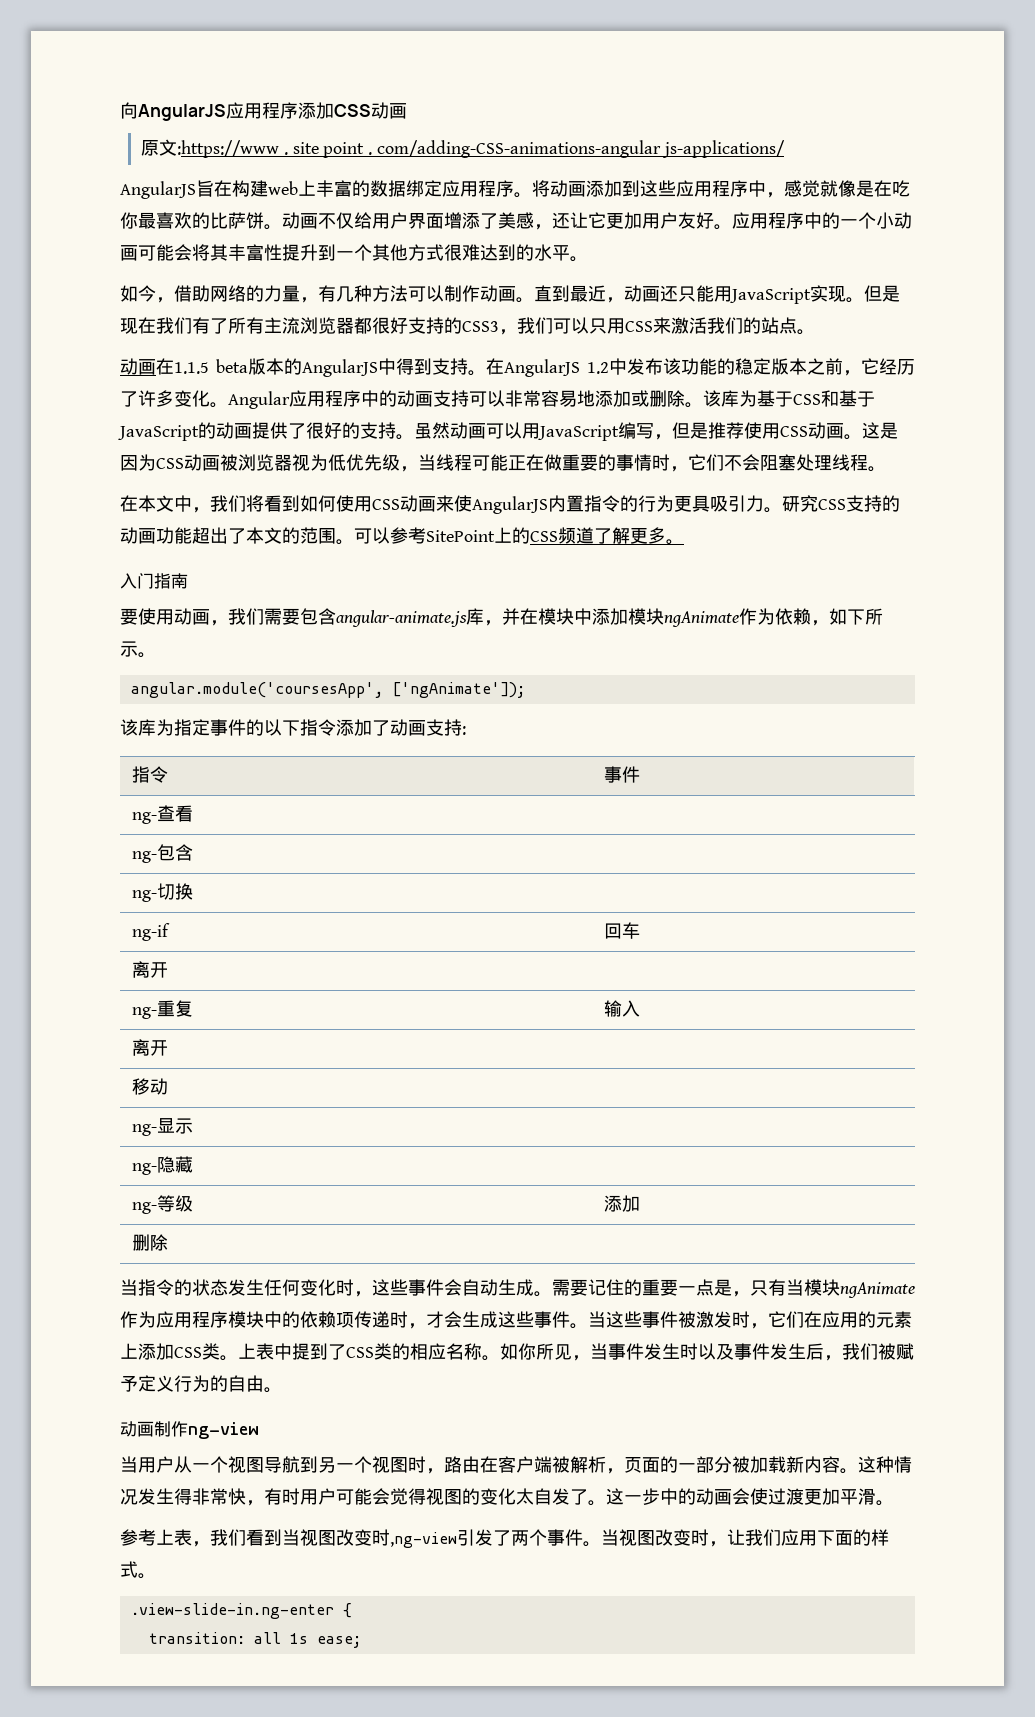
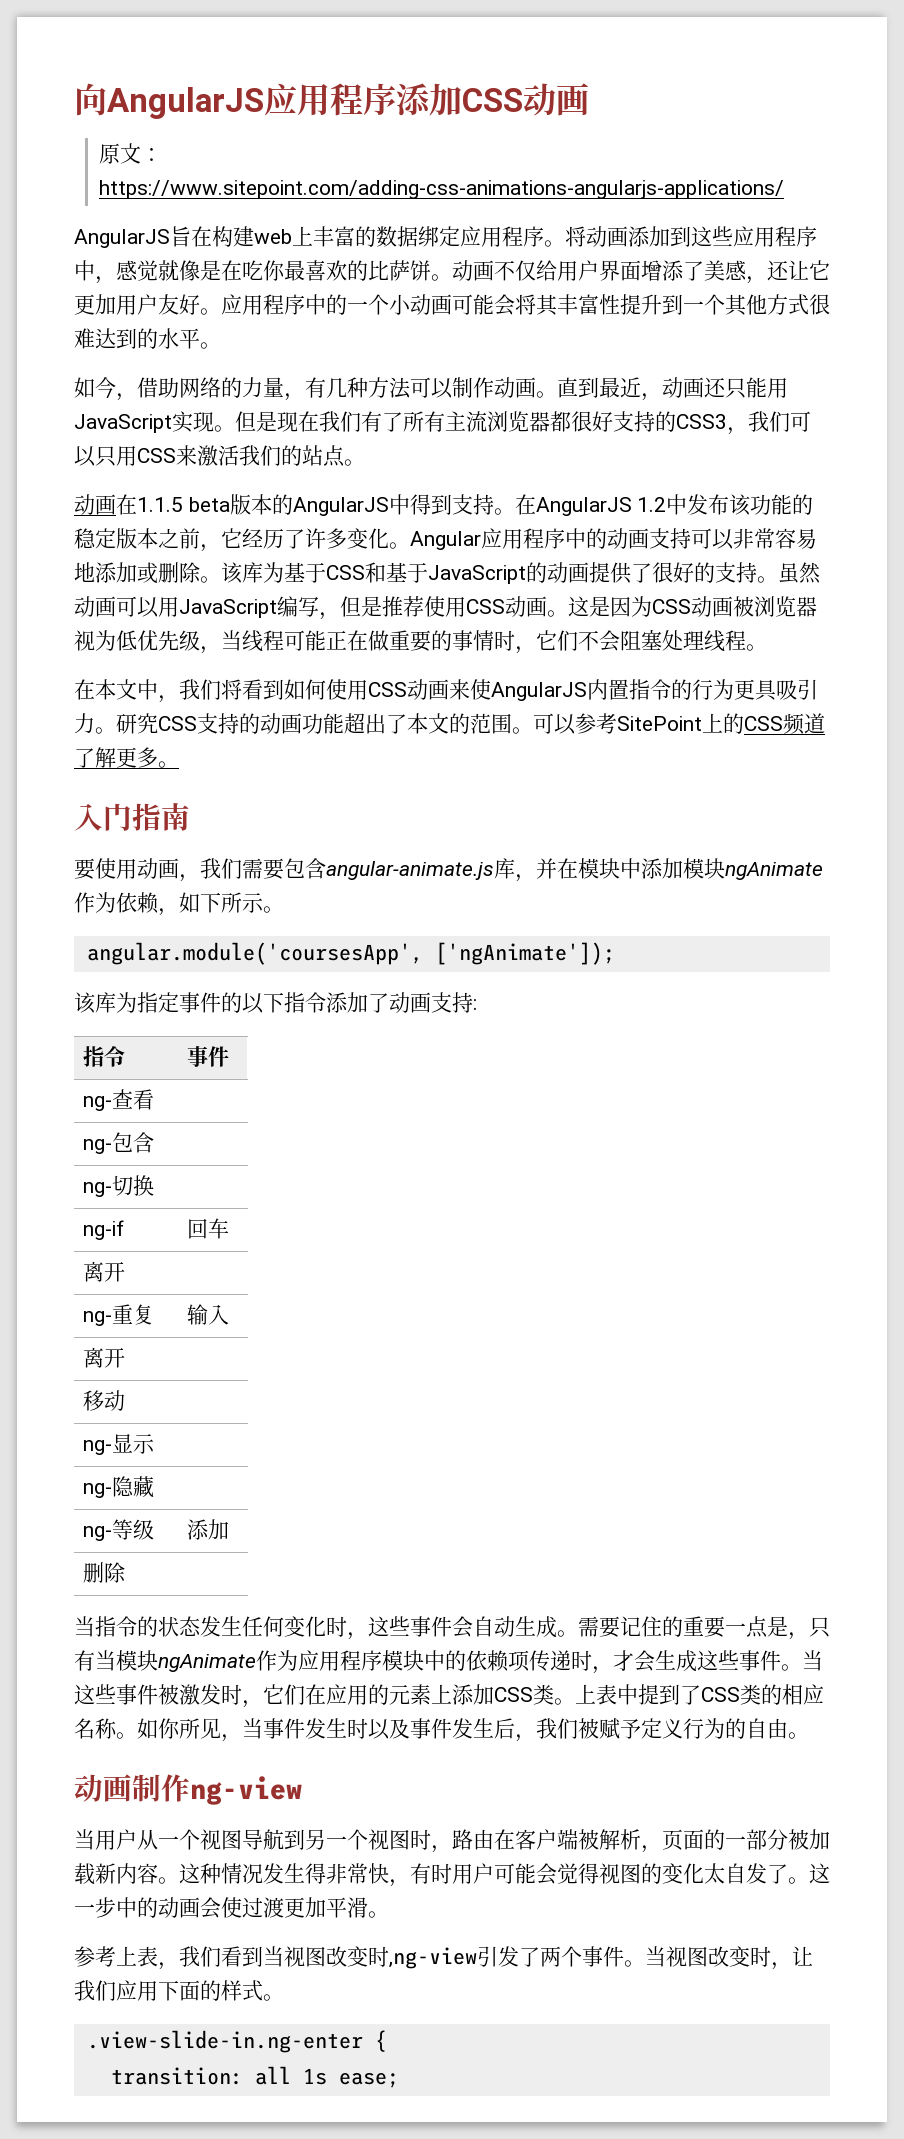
- 原文:https://www . site point . com/adding-CSS-animations-angular js-applications/
+ 原文：https://www.sitepoint.com/adding-css-animations-angularjs-applications/

